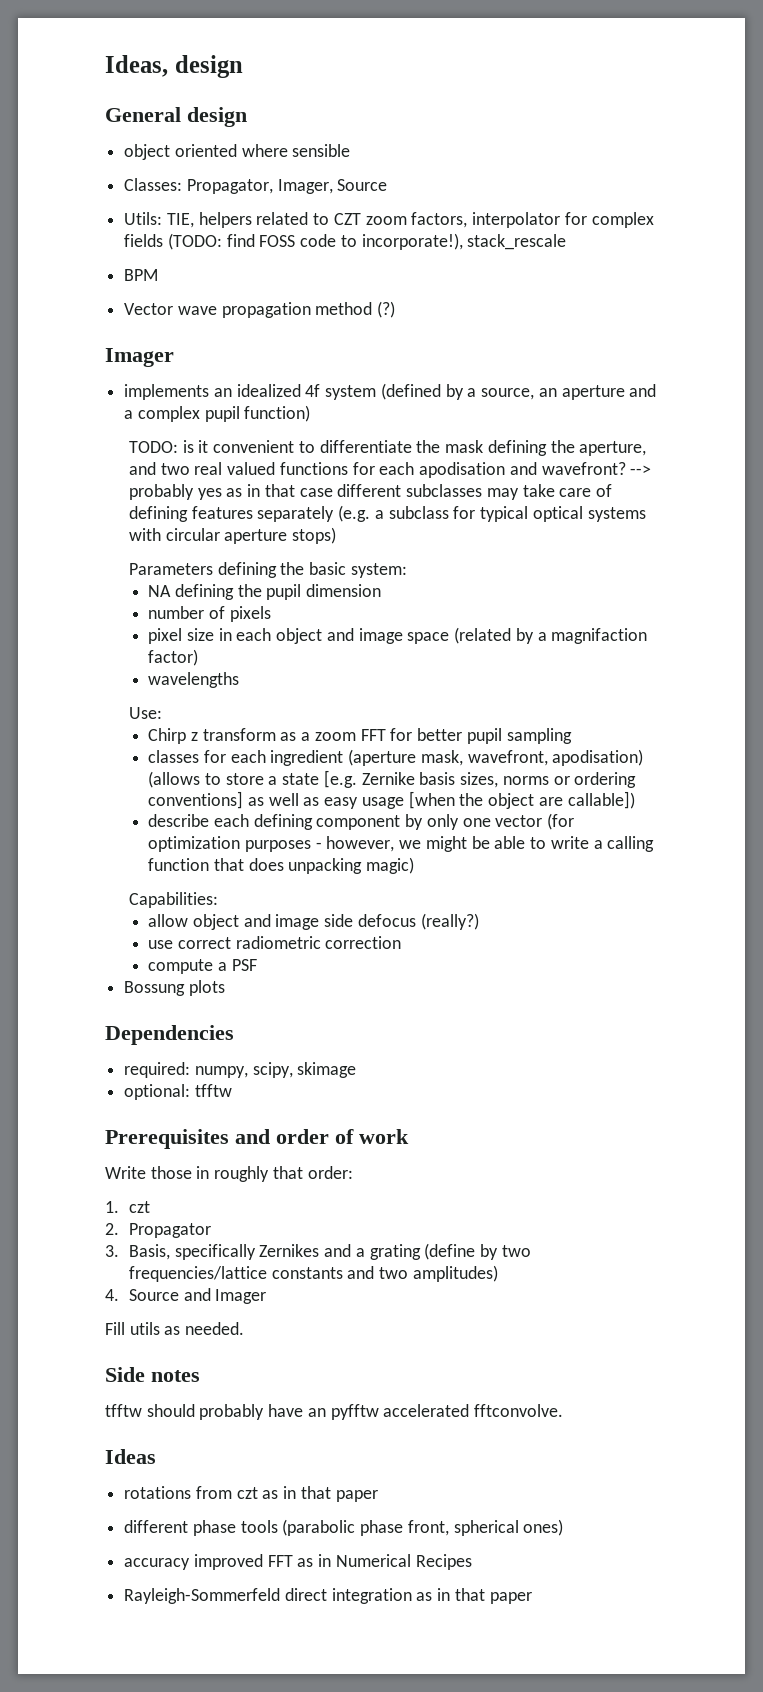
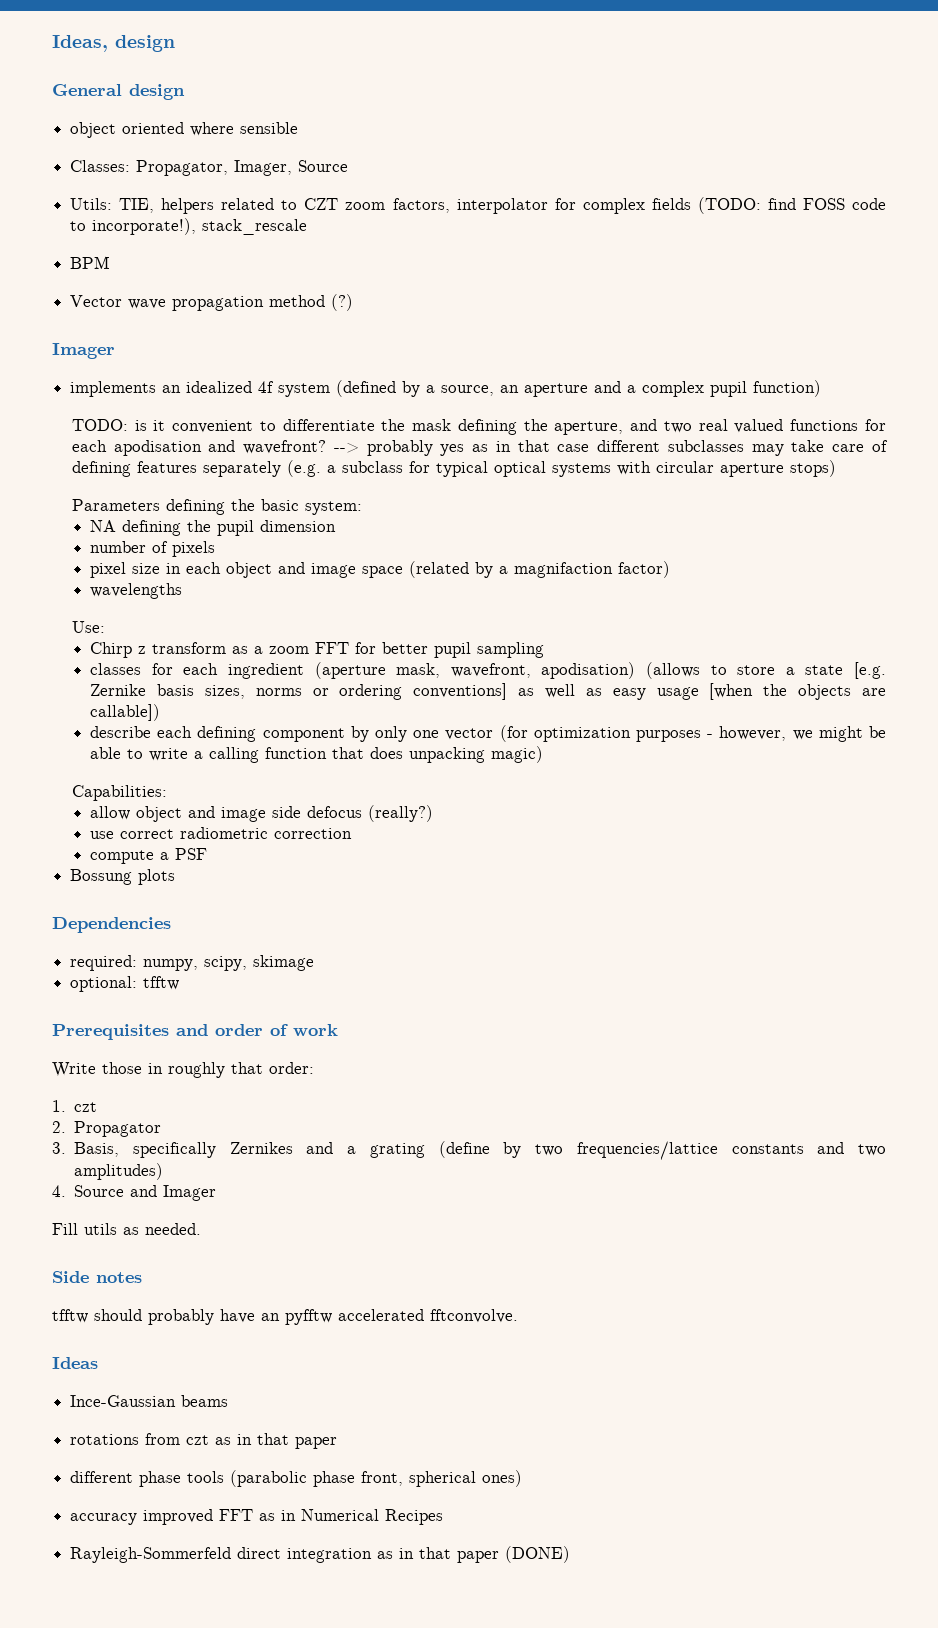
- classes for each ingredient (aperture mask, wavefront, apodisation) (allows to store a state [e.g. Zernike basis sizes, norms or ordering conventions] as well as easy usage [when the object are callable])
+ classes for each ingredient (aperture mask, wavefront, apodisation) (allows to store a state [e.g. Zernike basis sizes, norms or ordering conventions] as well as easy usage [when the objects are callable])
+ Ince-Gaussian beams
- Rayleigh-Sommerfeld direct integration as in that paper
+ Rayleigh-Sommerfeld direct integration as in that paper (DONE)

